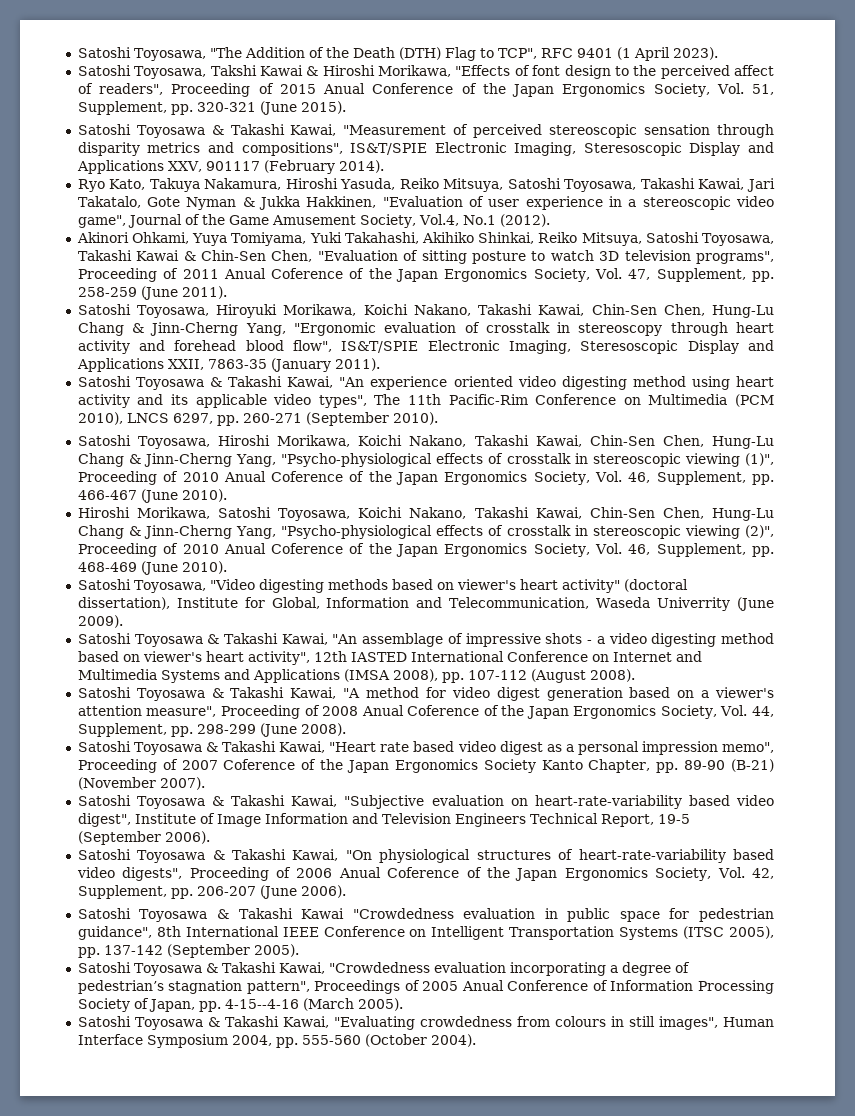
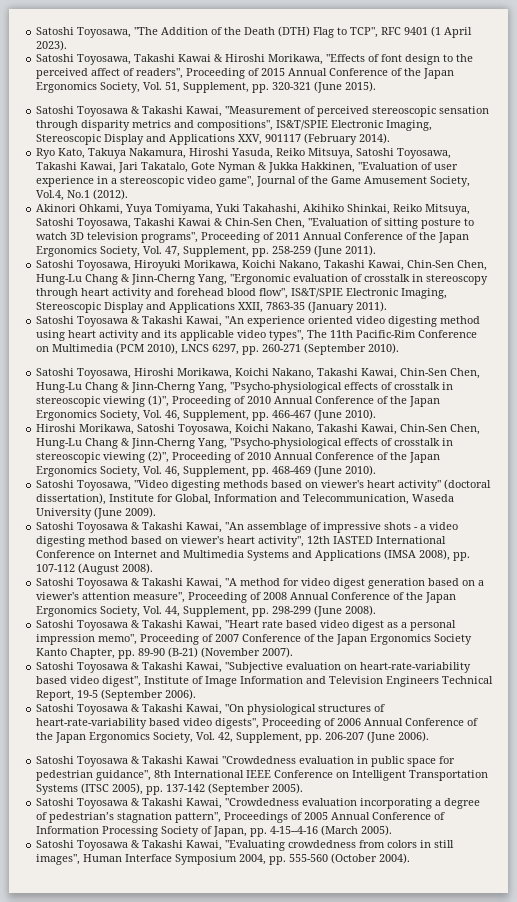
- Satoshi Toyosawa, Takshi Kawai & Hiroshi Morikawa, "Effects of font design to the perceived affect of readers", Proceeding of 2015 Anual Conference of the Japan Ergonomics Society, Vol. 51, Supplement, pp. 320-321 (June 2015).
+ Satoshi Toyosawa, Takashi Kawai & Hiroshi Morikawa, "Effects of font design to the perceived affect of readers", Proceeding of 2015 Annual Conference of the Japan Ergonomics Society, Vol. 51, Supplement, pp. 320-321 (June 2015).
- Satoshi Toyosawa & Takashi Kawai, "Measurement of perceived stereoscopic sensation through disparity metrics and compositions", IS&T/SPIE Electronic Imaging, Steresoscopic Display and Applications XXV, 901117 (February 2014).
+ Satoshi Toyosawa & Takashi Kawai, "Measurement of perceived stereoscopic sensation through disparity metrics and compositions", IS&T/SPIE Electronic Imaging, Stereoscopic Display and Applications XXV, 901117 (February 2014).
- Akinori Ohkami, Yuya Tomiyama, Yuki Takahashi, Akihiko Shinkai, Reiko Mitsuya, Satoshi Toyosawa, Takashi Kawai & Chin-Sen Chen, "Evaluation of sitting posture to watch 3D television programs", Proceeding of 2011 Anual Coference of the Japan Ergonomics Society, Vol. 47, Supplement, pp. 258-259 (June 2011).
+ Akinori Ohkami, Yuya Tomiyama, Yuki Takahashi, Akihiko Shinkai, Reiko Mitsuya, Satoshi Toyosawa, Takashi Kawai & Chin-Sen Chen, "Evaluation of sitting posture to watch 3D television programs", Proceeding of 2011 Annual Conference of the Japan Ergonomics Society, Vol. 47, Supplement, pp. 258-259 (June 2011).
- Satoshi Toyosawa, Hiroyuki Morikawa, Koichi Nakano, Takashi Kawai, Chin-Sen Chen, Hung-Lu Chang & Jinn-Cherng Yang, "Ergonomic evaluation of crosstalk in stereoscopy through heart activity and forehead blood flow", IS&T/SPIE Electronic Imaging, Steresoscopic Display and Applications XXII, 7863-35 (January 2011).
+ Satoshi Toyosawa, Hiroyuki Morikawa, Koichi Nakano, Takashi Kawai, Chin-Sen Chen, Hung-Lu Chang & Jinn-Cherng Yang, "Ergonomic evaluation of crosstalk in stereoscopy through heart activity and forehead blood flow", IS&T/SPIE Electronic Imaging, Stereoscopic Display and Applications XXII, 7863-35 (January 2011).
- Satoshi Toyosawa, Hiroshi Morikawa, Koichi Nakano, Takashi Kawai, Chin-Sen Chen, Hung-Lu Chang & Jinn-Cherng Yang, "Psycho-physiological effects of crosstalk in stereoscopic viewing (1)", Proceeding of 2010 Anual Coference of the Japan Ergonomics Society, Vol. 46, Supplement, pp. 466-467 (June 2010).
+ Satoshi Toyosawa, Hiroshi Morikawa, Koichi Nakano, Takashi Kawai, Chin-Sen Chen, Hung-Lu Chang & Jinn-Cherng Yang, "Psycho-physiological effects of crosstalk in stereoscopic viewing (1)", Proceeding of 2010 Annual Conference of the Japan Ergonomics Society, Vol. 46, Supplement, pp. 466-467 (June 2010).
- Hiroshi Morikawa, Satoshi Toyosawa, Koichi Nakano, Takashi Kawai, Chin-Sen Chen, Hung-Lu Chang & Jinn-Cherng Yang, "Psycho-physiological effects of crosstalk in stereoscopic viewing (2)", Proceeding of 2010 Anual Coference of the Japan Ergonomics Society, Vol. 46, Supplement, pp. 468-469 (June 2010).
+ Hiroshi Morikawa, Satoshi Toyosawa, Koichi Nakano, Takashi Kawai, Chin-Sen Chen, Hung-Lu Chang & Jinn-Cherng Yang, "Psycho-physiological effects of crosstalk in stereoscopic viewing (2)", Proceeding of 2010 Annual Conference of the Japan Ergonomics Society, Vol. 46, Supplement, pp. 468-469 (June 2010).
- Satoshi Toyosawa, "Video digesting methods based on viewer's heart activity" (doctoral dissertation), Institute for Global, Information and Telecommunication, Waseda Univerrity (June 2009).
+ Satoshi Toyosawa, "Video digesting methods based on viewer's heart activity" (doctoral dissertation), Institute for Global, Information and Telecommunication, Waseda University (June 2009).
- Satoshi Toyosawa & Takashi Kawai, "A method for video digest generation based on a viewer's attention measure", Proceeding of 2008 Anual Coference of the Japan Ergonomics Society, Vol. 44, Supplement, pp. 298-299 (June 2008).
+ Satoshi Toyosawa & Takashi Kawai, "A method for video digest generation based on a viewer's attention measure", Proceeding of 2008 Annual Conference of the Japan Ergonomics Society, Vol. 44, Supplement, pp. 298-299 (June 2008).
- Satoshi Toyosawa & Takashi Kawai, "Heart rate based video digest as a personal impression memo", Proceeding of 2007 Coference of the Japan Ergonomics Society Kanto Chapter, pp. 89-90 (B-21) (November 2007).
+ Satoshi Toyosawa & Takashi Kawai, "Heart rate based video digest as a personal impression memo", Proceeding of 2007 Conference of the Japan Ergonomics Society Kanto Chapter, pp. 89-90 (B-21) (November 2007).
- Satoshi Toyosawa & Takashi Kawai, "On physiological structures of heart-rate-variability based video digests", Proceeding of 2006 Anual Coference of the Japan Ergonomics Society, Vol. 42, Supplement, pp. 206-207 (June 2006).
+ Satoshi Toyosawa & Takashi Kawai, "On physiological structures of heart-rate-variability based video digests", Proceeding of 2006 Annual Conference of the Japan Ergonomics Society, Vol. 42, Supplement, pp. 206-207 (June 2006).
- Satoshi Toyosawa & Takashi Kawai, "Crowdedness evaluation incorporating a degree of pedestrian’s stagnation pattern", Proceedings of 2005 Anual Conference of Information Processing Society of Japan, pp. 4-15--4-16 (March 2005).
+ Satoshi Toyosawa & Takashi Kawai, "Crowdedness evaluation incorporating a degree of pedestrian’s stagnation pattern", Proceedings of 2005 Annual Conference of Information Processing Society of Japan, pp. 4-15--4-16 (March 2005).
- Satoshi Toyosawa & Takashi Kawai, "Evaluating crowdedness from colours in still images", Human Interface Symposium 2004, pp. 555-560 (October 2004).
+ Satoshi Toyosawa & Takashi Kawai, "Evaluating crowdedness from colors in still images", Human Interface Symposium 2004, pp. 555-560 (October 2004).

